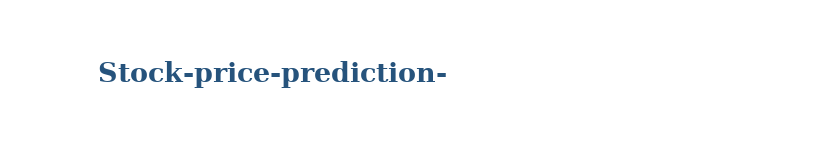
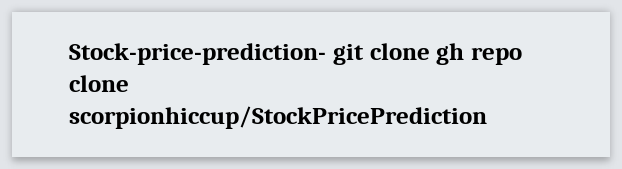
- Stock-price-prediction-
+ Stock-price-prediction- git clone gh repo clone scorpionhiccup/StockPricePrediction

